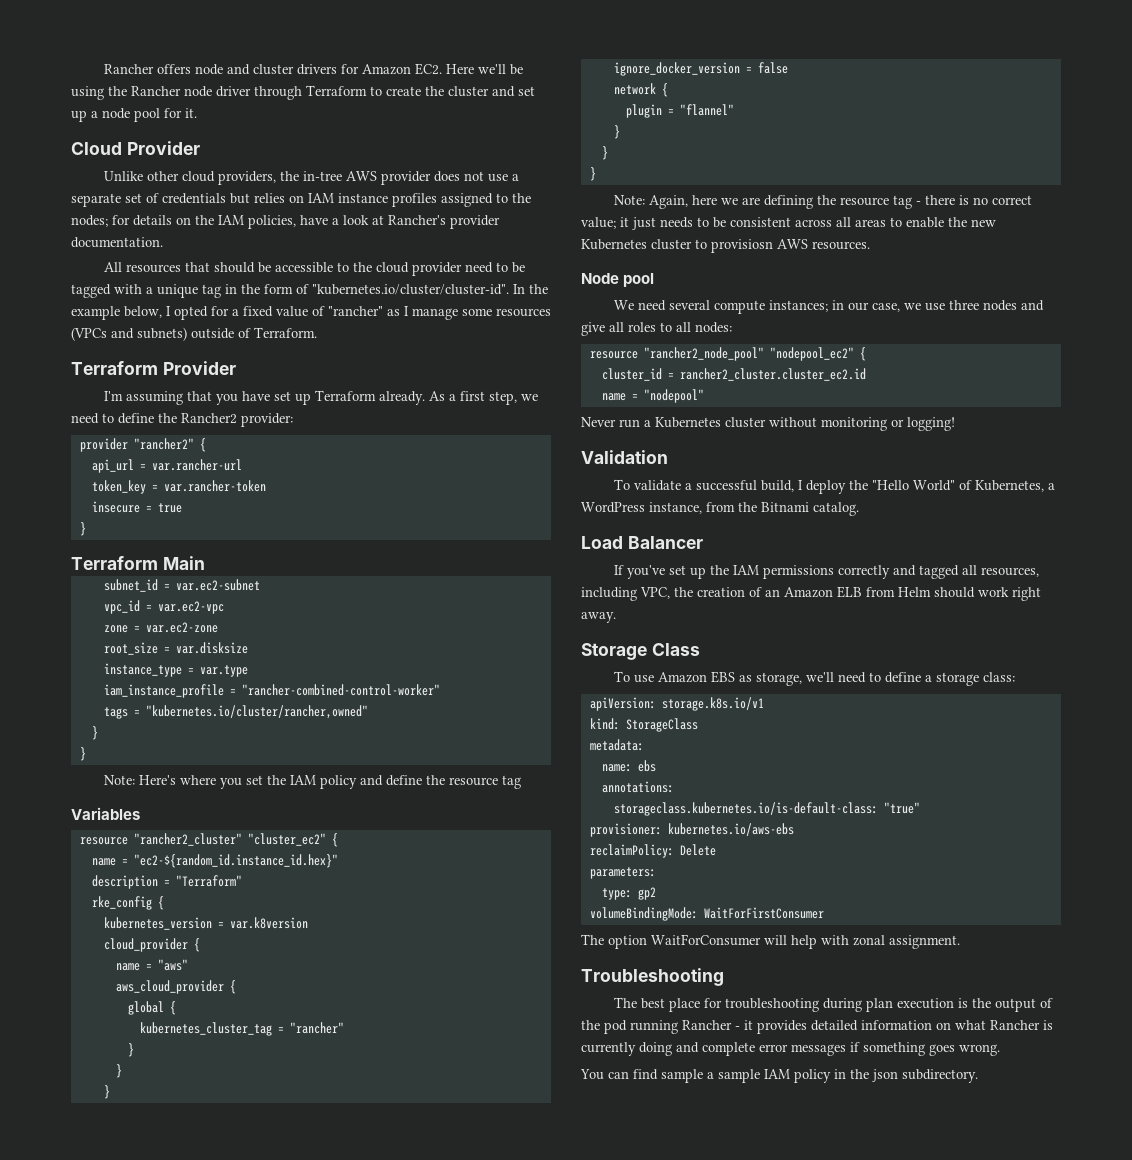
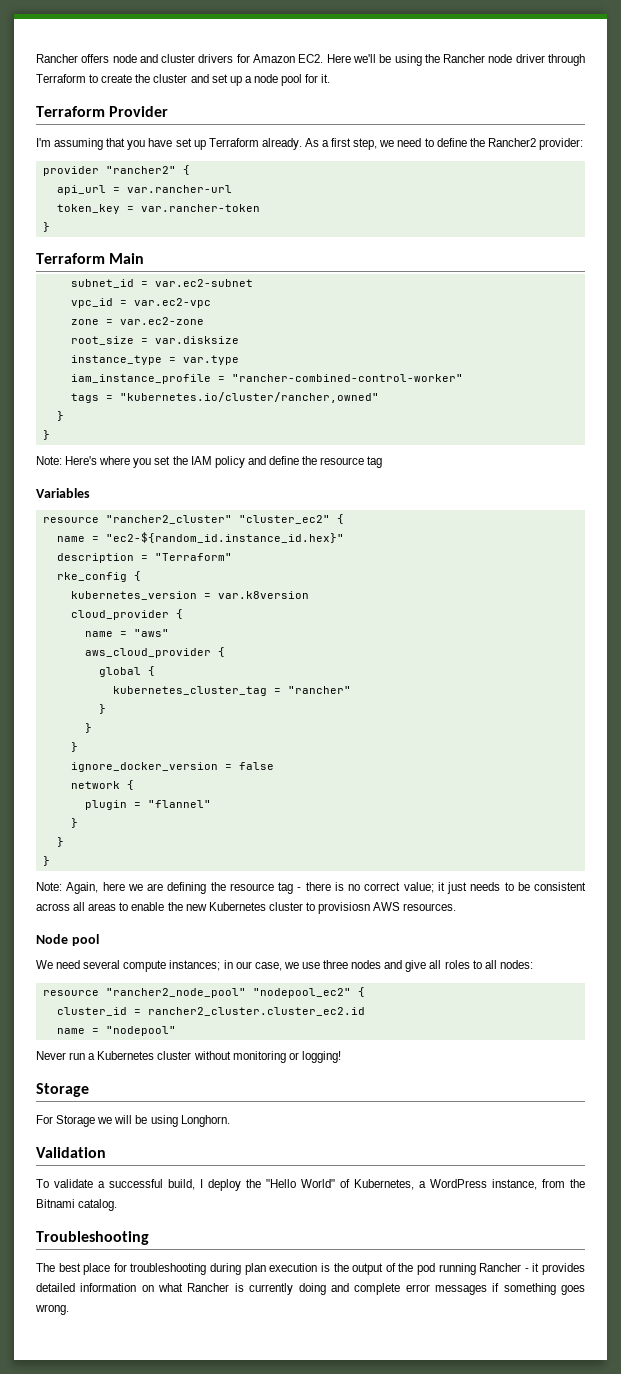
- Cloud Provider
- Unlike other cloud providers, the in-tree AWS provider does not use a separate set of credentials but relies on IAM instance profiles assigned to the nodes; for details on the IAM policies, have a look at Rancher's provider documentation.
- All resources that should be accessible to the cloud provider need to be tagged with a unique tag in the form of "kubernetes.io/cluster/cluster-id". In the example below, I opted for a fixed value of "rancher" as I manage some resources (VPCs and subnets) outside of Terraform.
- insecure = true
  Never run a Kubernetes cluster without monitoring or logging!
+ Storage
+ For Storage we will be using Longhorn.
- Load Balancer
- If you've set up the IAM permissions correctly and tagged all resources, including VPC, the creation of an Amazon ELB from Helm should work right away.
- Storage Class
- To use Amazon EBS as storage, we'll need to define a storage class:
- apiVersion: storage.k8s.io/v1
- kind: StorageClass
- metadata:
- name: ebs
- annotations:
- storageclass.kubernetes.io/is-default-class: "true"
- provisioner: kubernetes.io/aws-ebs
- reclaimPolicy: Delete
- parameters:
- type: gp2
- volumeBindingMode: WaitForFirstConsumer
- The option WaitForConsumer will help with zonal assignment.
- You can find sample a sample IAM policy in the json subdirectory.

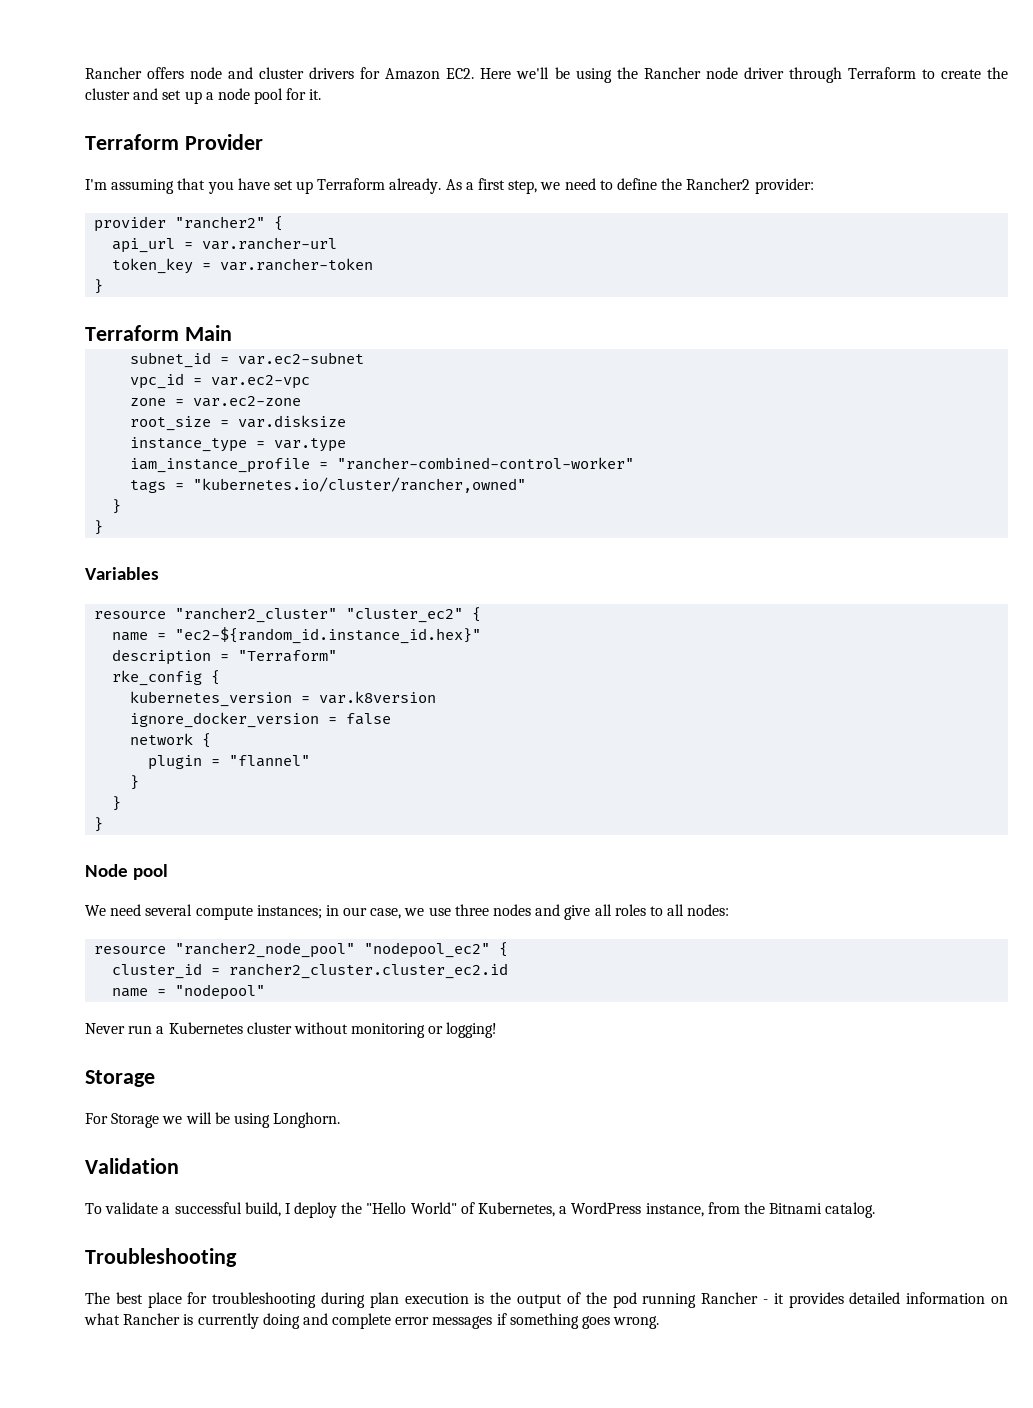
- Note: Here's where you set the IAM policy and define the resource tag
- cloud_provider {
- name = "aws"
- aws_cloud_provider {
- global {
- kubernetes_cluster_tag = "rancher"
- }
- }
- }
- Note: Again, here we are defining the resource tag - there is no correct value; it just needs to be consistent across all areas to enable the new Kubernetes cluster to provisiosn AWS resources.

